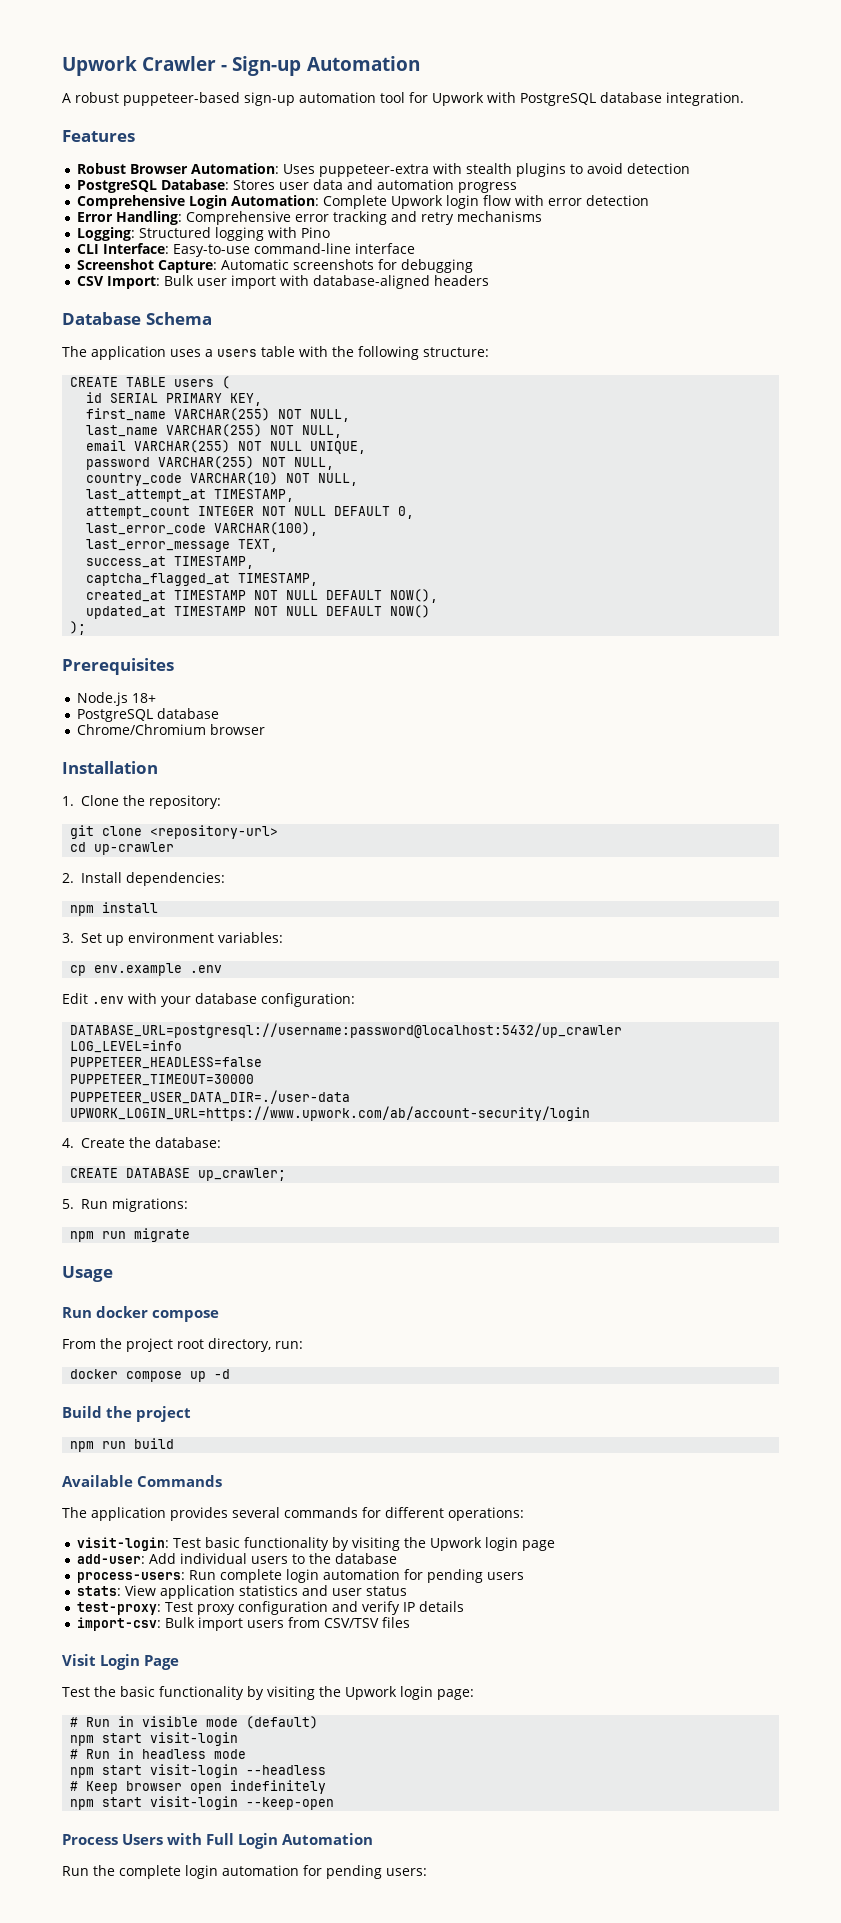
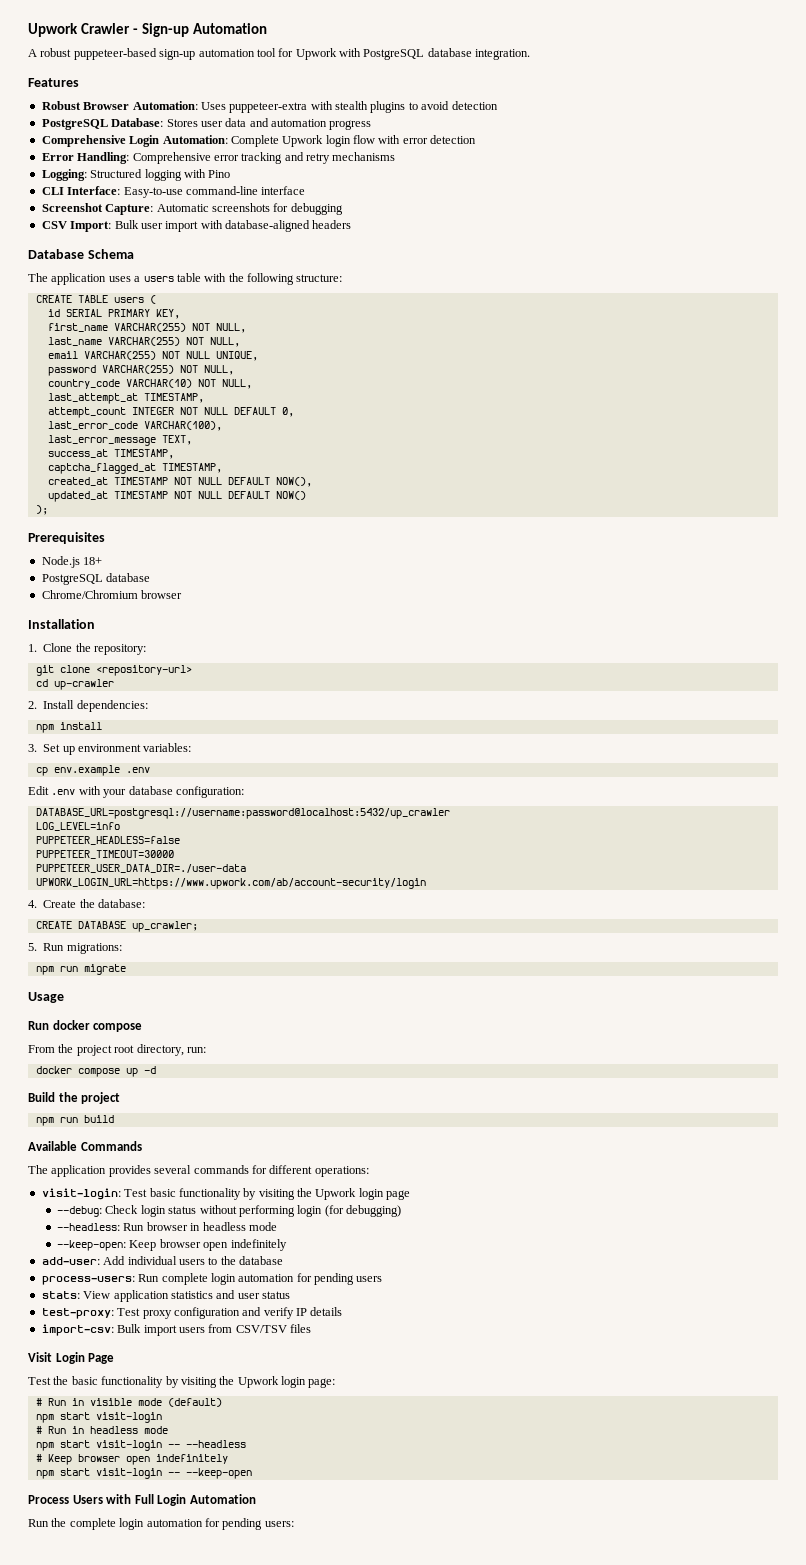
+ --debug: Check login status without performing login (for debugging)
+ --headless: Run browser in headless mode
+ --keep-open: Keep browser open indefinitely
- npm start visit-login --headless
+ npm start visit-login -- --headless
- npm start visit-login --keep-open
+ npm start visit-login -- --keep-open

